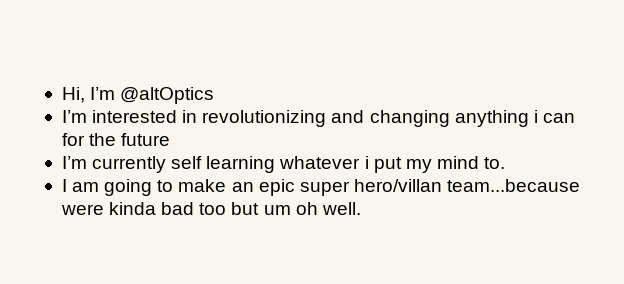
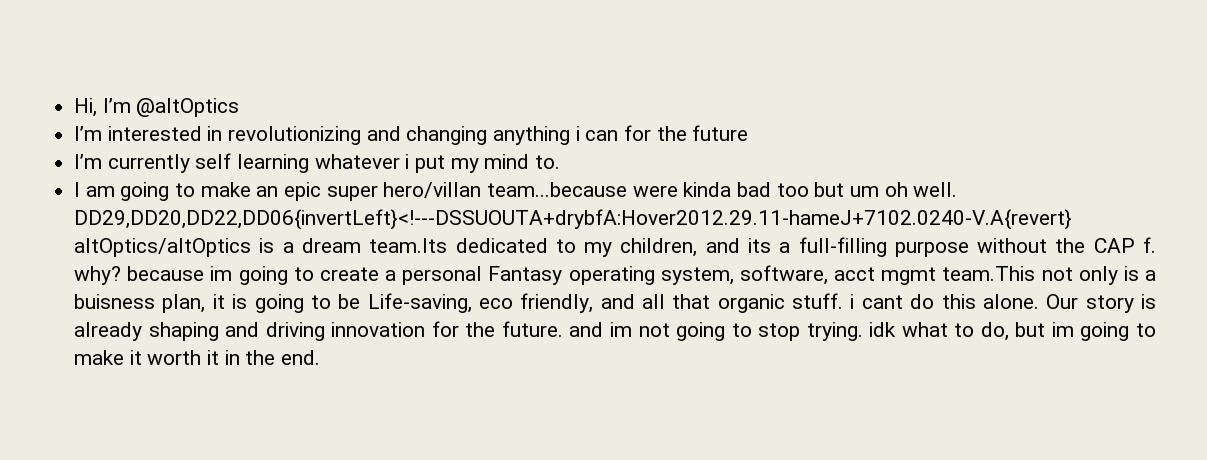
+ DD29,DD20,DD22,DD06{invertLeft}<!---DSSUOUTA+drybfA:Hover2012.29.11-hameJ+7102.0240-V.A{revert} altOptics/altOptics is a dream team.Its dedicated to my children, and its a full-filling purpose without the CAP f. why? because im going to create a personal Fantasy operating system, software, acct mgmt team.This not only is a buisness plan, it is going to be Life-saving, eco friendly, and all that organic stuff. i cant do this alone. Our story is already shaping and driving innovation for the future. and im not going to stop trying. idk what to do, but im going to make it worth it in the end.

